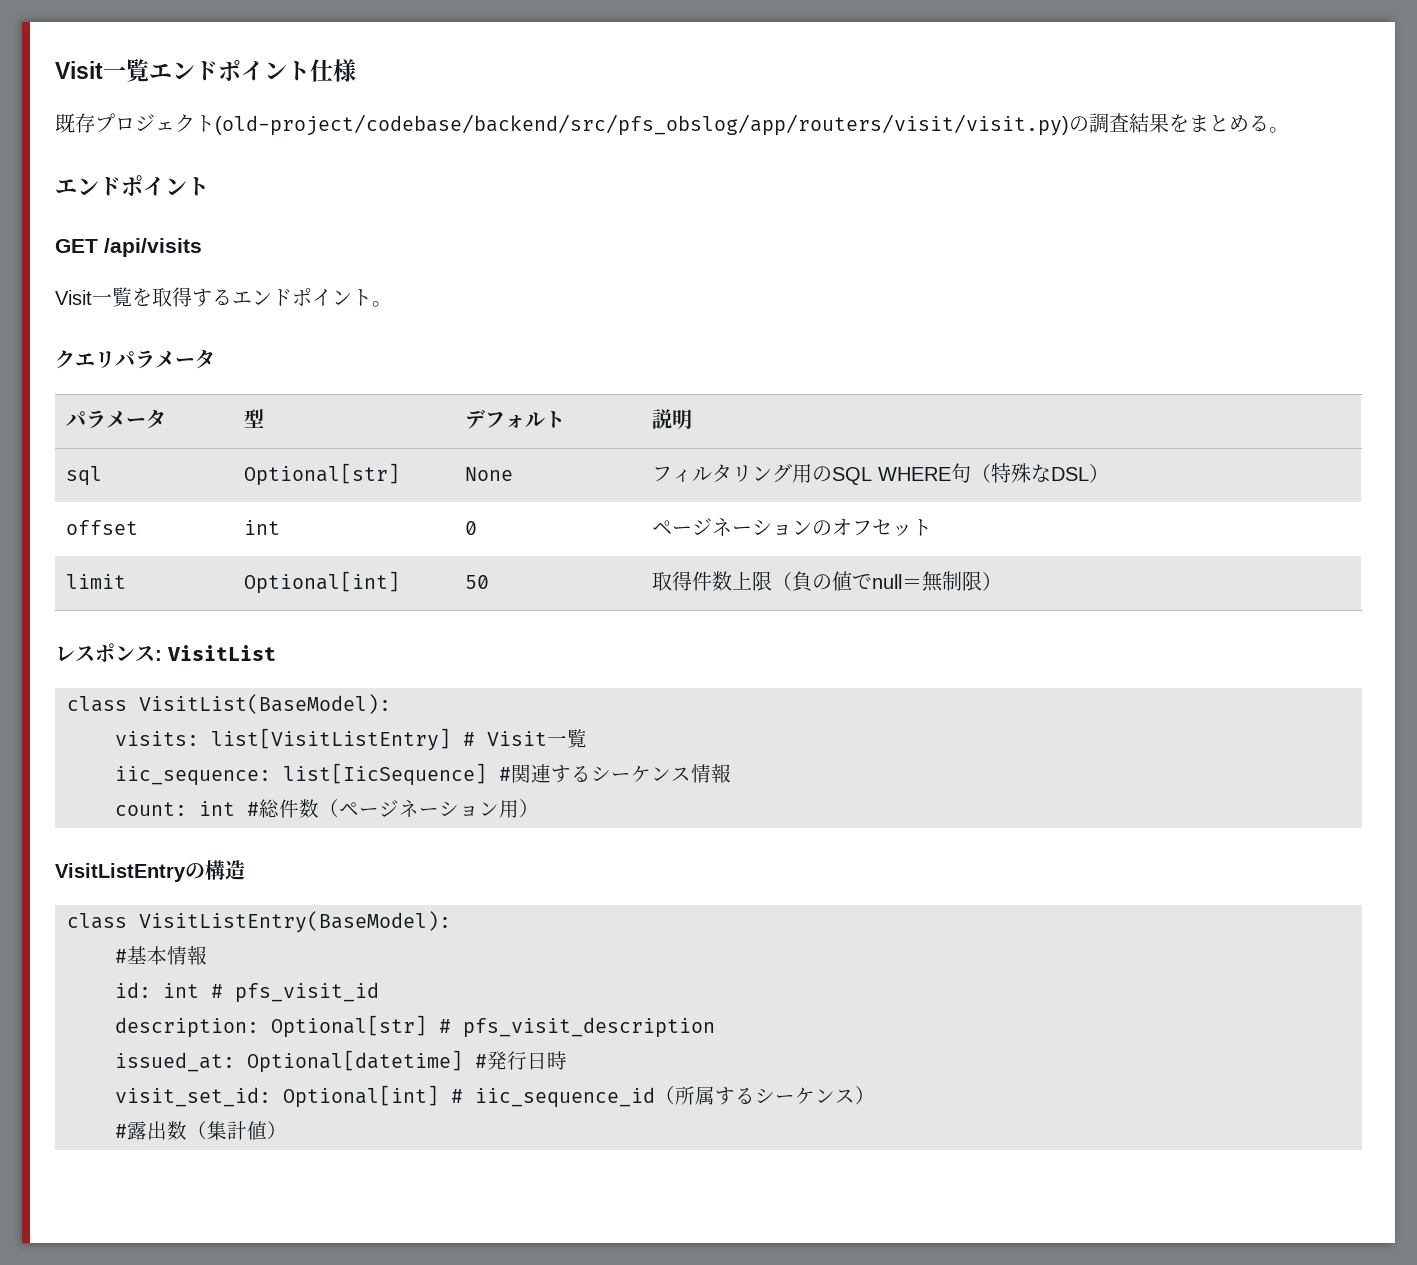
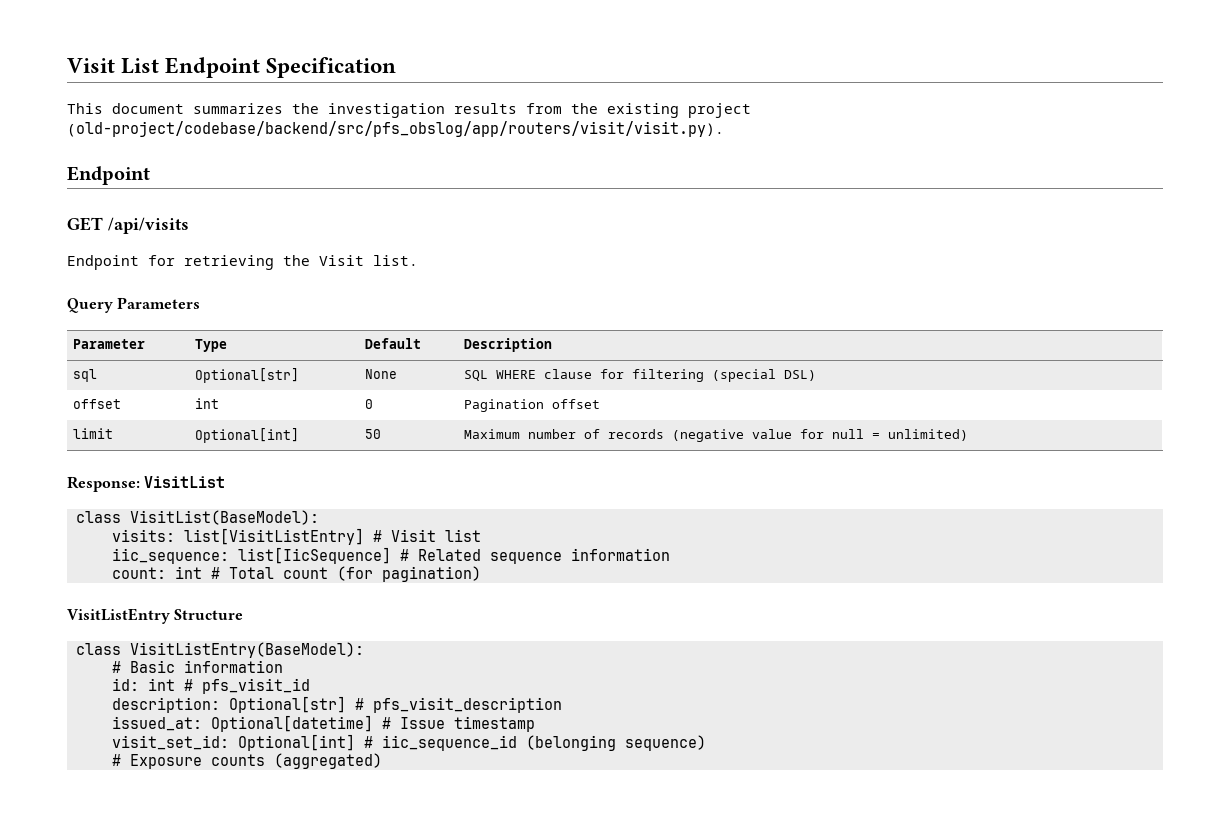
- Visit一覧エンドポイント仕様
- 既存プロジェクト(old-project/codebase/backend/src/pfs_obslog/app/routers/visit/visit.py)の調査結果をまとめる。
- エンドポイント
+ Visit List Endpoint Specification
+ This document summarizes the investigation results from the existing project (old-project/codebase/backend/src/pfs_obslog/app/routers/visit/visit.py).
+ Endpoint
  GET /api/visits
- Visit一覧を取得するエンドポイント。
- クエリパラメータ
- パラメータ | 型 | デフォルト | 説明
- sql | Optional[str] | None | フィルタリング用のSQL WHERE句（特殊なDSL）
- offset | int | 0 | ページネーションのオフセット
- limit | Optional[int] | 50 | 取得件数上限（負の値でnull＝無制限）
- レスポンス: VisitList
+ Endpoint for retrieving the Visit list.
+ Query Parameters
+ Parameter | Type | Default | Description
+ sql | Optional[str] | None | SQL WHERE clause for filtering (special DSL)
+ offset | int | 0 | Pagination offset
+ limit | Optional[int] | 50 | Maximum number of records (negative value for null = unlimited)
+ Response: VisitList
- visits: list[VisitListEntry] # Visit一覧
+ visits: list[VisitListEntry] # Visit list
- iic_sequence: list[IicSequence] #関連するシーケンス情報
- count: int #総件数（ページネーション用）
+ iic_sequence: list[IicSequence] # Related sequence information
+ count: int # Total count (for pagination)
- VisitListEntryの構造
+ VisitListEntry Structure
- #基本情報
+ # Basic information
- issued_at: Optional[datetime] #発行日時
+ issued_at: Optional[datetime] # Issue timestamp
- visit_set_id: Optional[int] # iic_sequence_id（所属するシーケンス）
- #露出数（集計値）
+ visit_set_id: Optional[int] # iic_sequence_id (belonging sequence)
+ # Exposure counts (aggregated)

